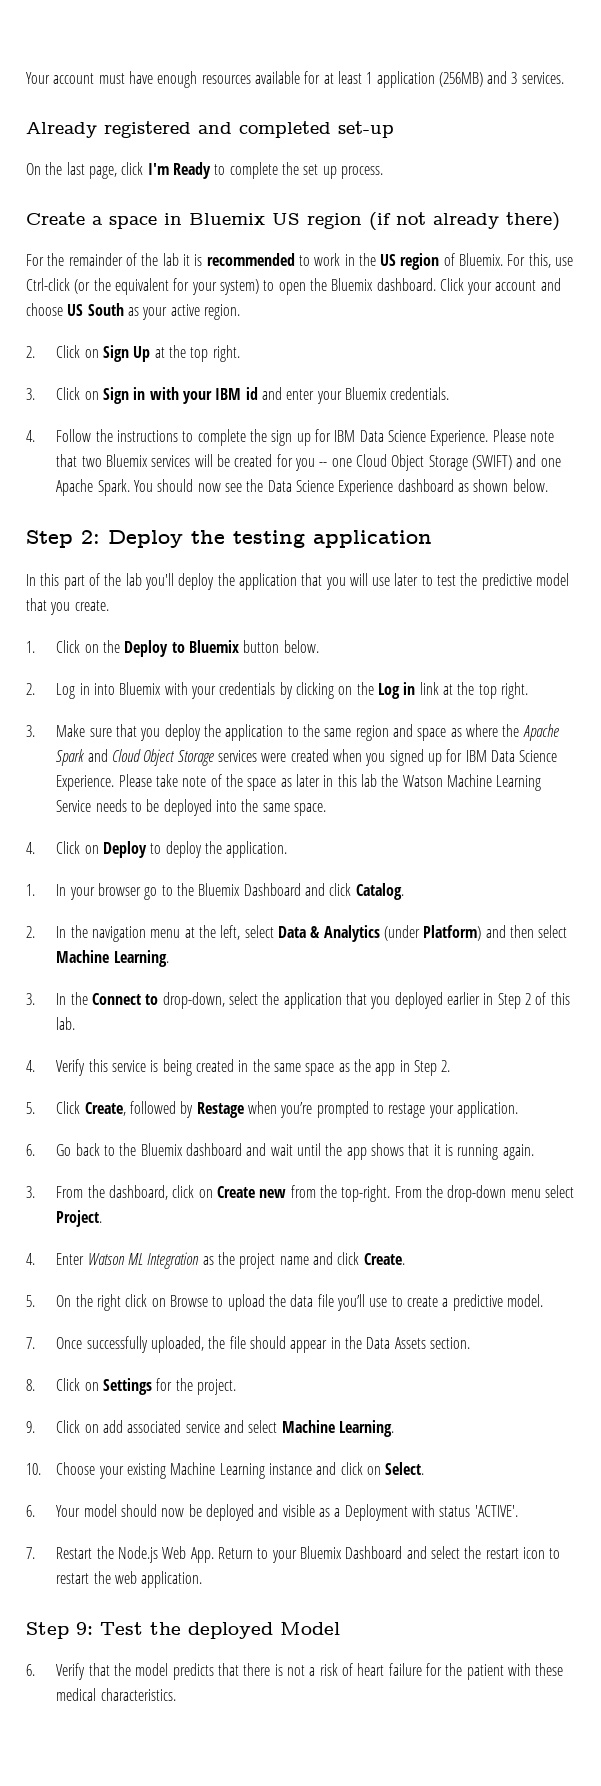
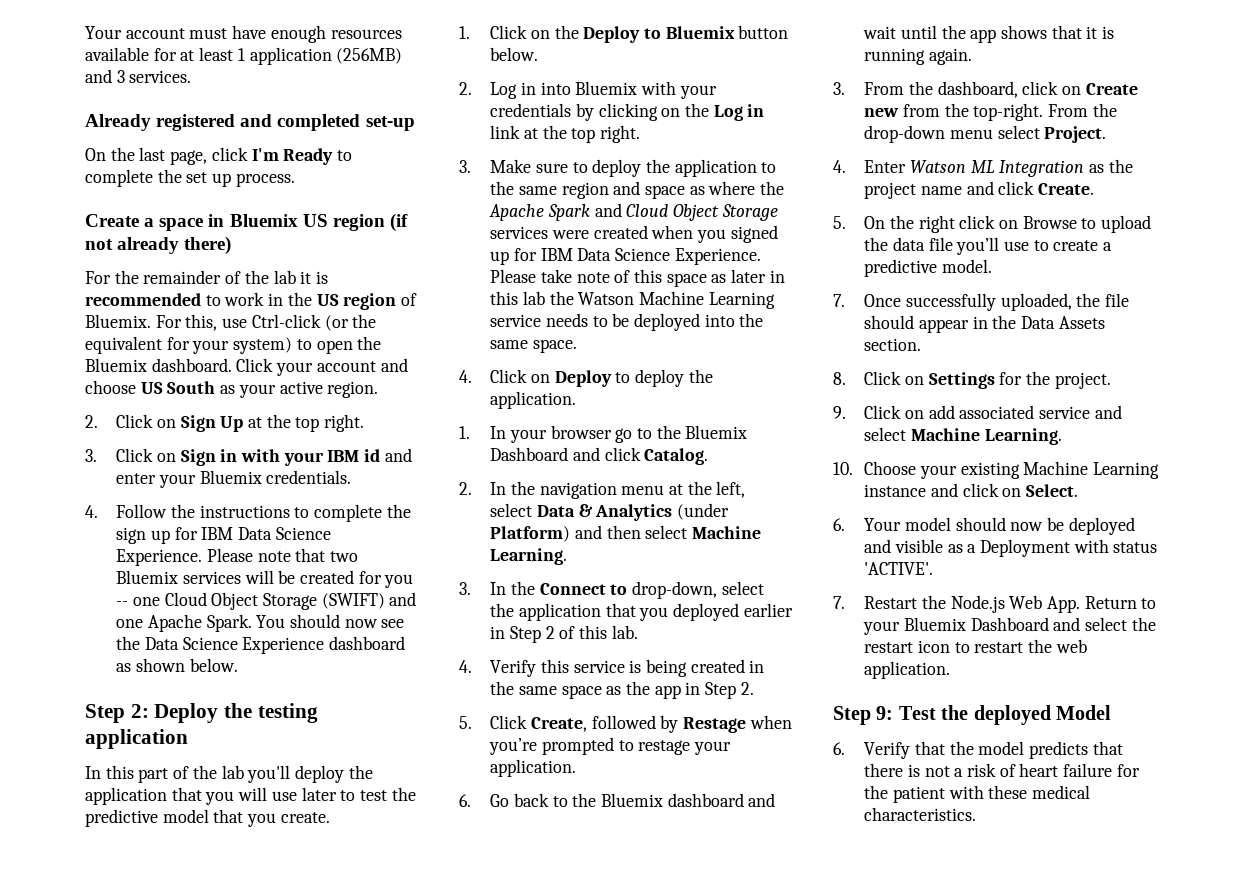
- 3. Make sure that you deploy the application to the same region and space as where the Apache Spark and Cloud Object Storage services were created when you signed up for IBM Data Science Experience.
+ 3. Make sure to deploy the application to the same region and space as where the Apache Spark and Cloud Object Storage services were created when you signed up for IBM Data Science Experience.
- Please take note of the space as later in this lab the Watson Machine Learning Service needs to be deployed into the same space.
+ Please take note of this space as later in this lab the Watson Machine Learning service needs to be deployed into the same space.

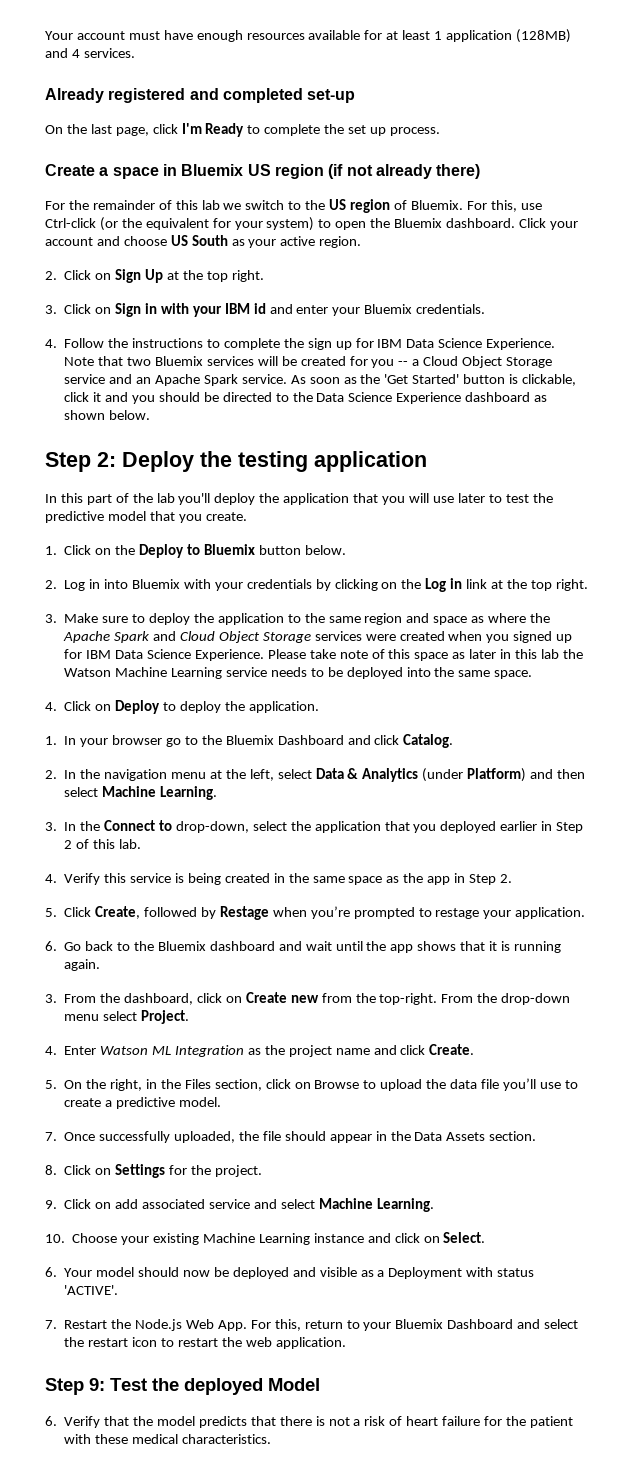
- Your account must have enough resources available for at least 1 application (256MB) and 3 services.
+ Your account must have enough resources available for at least 1 application (128MB) and 4 services.
- For the remainder of the lab it is recommended to work in the US region of Bluemix.
+ For the remainder of this lab we switch to the US region of Bluemix.
- Please note that two Bluemix services will be created for you -- one Cloud Object Storage (SWIFT) and one Apache Spark. You should now see the Data Science Experience dashboard as shown below.
+ Note that two Bluemix services will be created for you -- a Cloud Object Storage service and an Apache Spark service. As soon as the 'Get Started' button is clickable, click it and you should be directed to the Data Science Experience dashboard as shown below.
- 5. On the right click on Browse to upload the data file you’ll use to create a predictive model.
+ 5. On the right, in the Files section, click on Browse to upload the data file you’ll use to create a predictive model.
- 7. Restart the Node.js Web App. Return to your Bluemix Dashboard and select the restart icon to restart the web application.
+ 7. Restart the Node.js Web App. For this, return to your Bluemix Dashboard and select the restart icon to restart the web application.

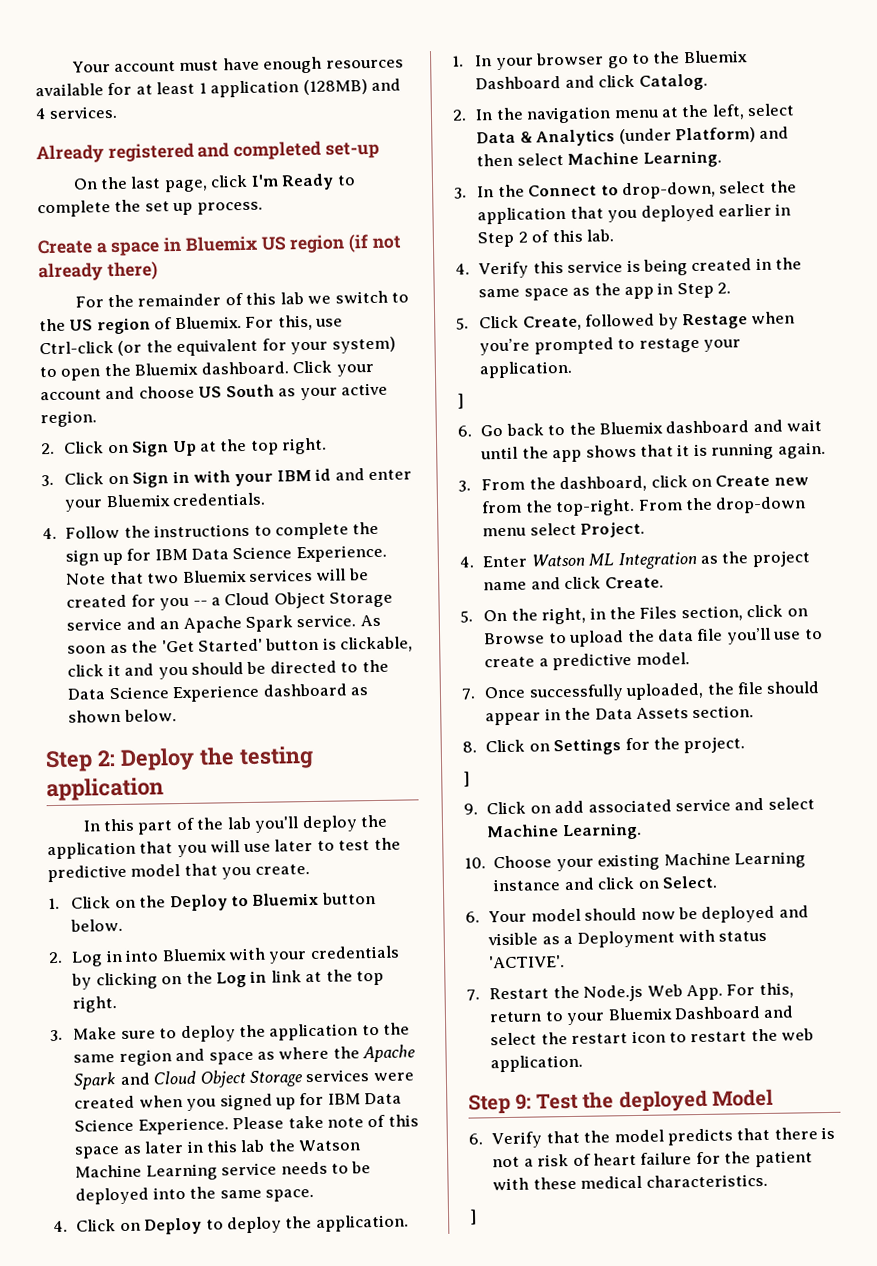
  5. Click Create, followed by Restage when you’re prompted to restage your application.
+ ]
  8. Click on Settings for the project.
+ ]
  6. Verify that the model predicts that there is not a risk of heart failure for the patient with these medical characteristics.
+ ]

